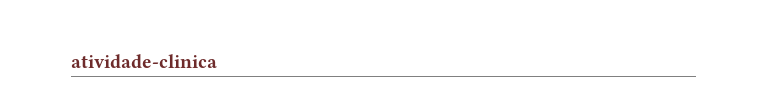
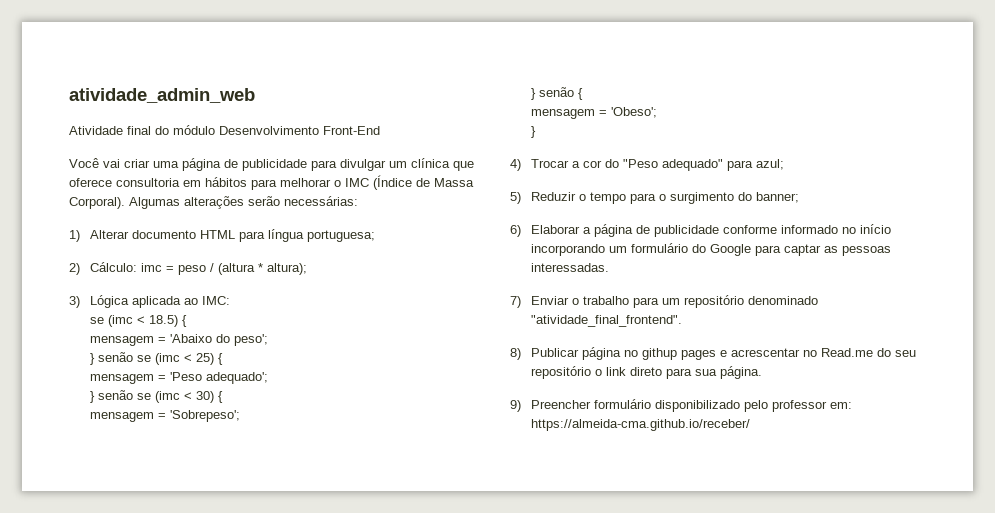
- atividade-clinica
+ atividade_admin_web
+ Atividade final do módulo Desenvolvimento Front-End
+ Você vai criar uma página de publicidade para divulgar um clínica que oferece consultoria em hábitos para melhorar o IMC (Índice de Massa Corporal). Algumas alterações serão necessárias:
+ 1) Alterar documento HTML para língua portuguesa;
+ 2) Cálculo: imc = peso / (altura * altura);
+ 3) Lógica aplicada ao IMC:
+ se (imc < 18.5) {
+ mensagem = 'Abaixo do peso';
+ } senão se (imc < 25) {
+ mensagem = 'Peso adequado';
+ } senão se (imc < 30) {
+ mensagem = 'Sobrepeso';
+ } senão {
+ mensagem = 'Obeso';
+ }
+ 4) Trocar a cor do "Peso adequado" para azul;
+ 5) Reduzir o tempo para o surgimento do banner;
+ 6) Elaborar a página de publicidade conforme informado no início incorporando um formulário do Google para captar as pessoas interessadas.
+ 7) Enviar o trabalho para um repositório denominado "atividade_final_frontend".
+ 8) Publicar página no githup pages e acrescentar no Read.me do seu repositório o link direto para sua página.
+ 9) Preencher formulário disponibilizado pelo professor em: https://almeida-cma.github.io/receber/

